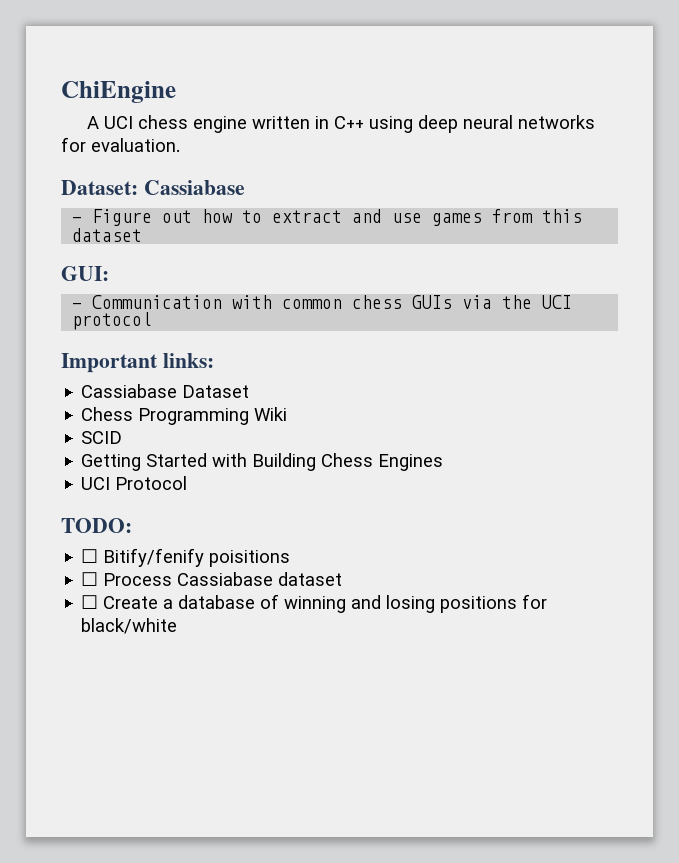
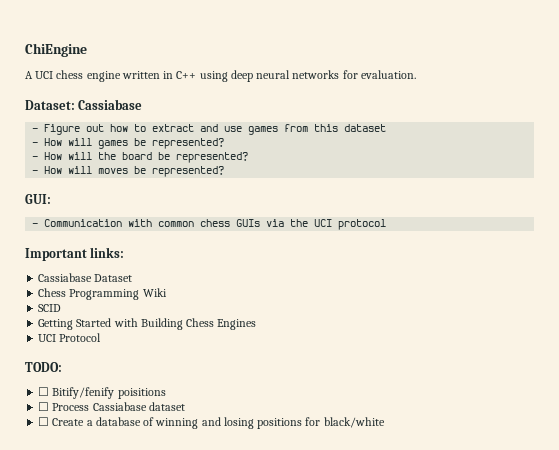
+ - How will games be represented?
+ - How will the board be represented?
+ - How will moves be represented?

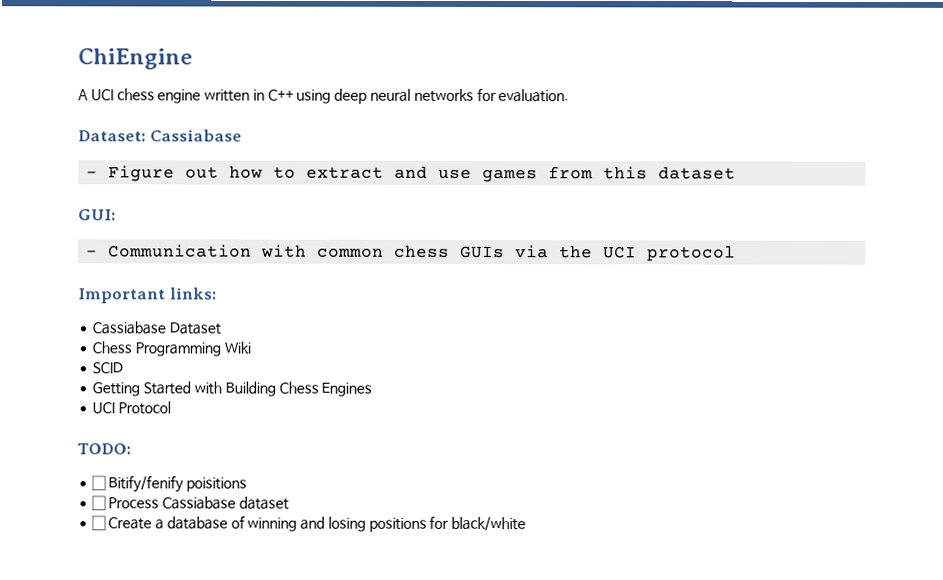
- - How will games be represented?
- - How will the board be represented?
- - How will moves be represented?

